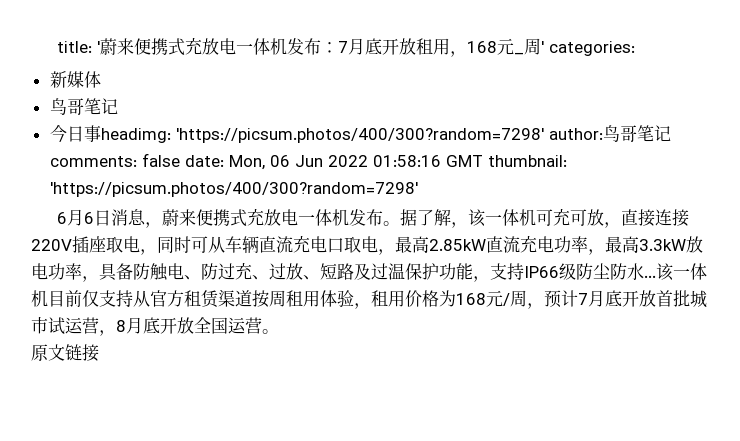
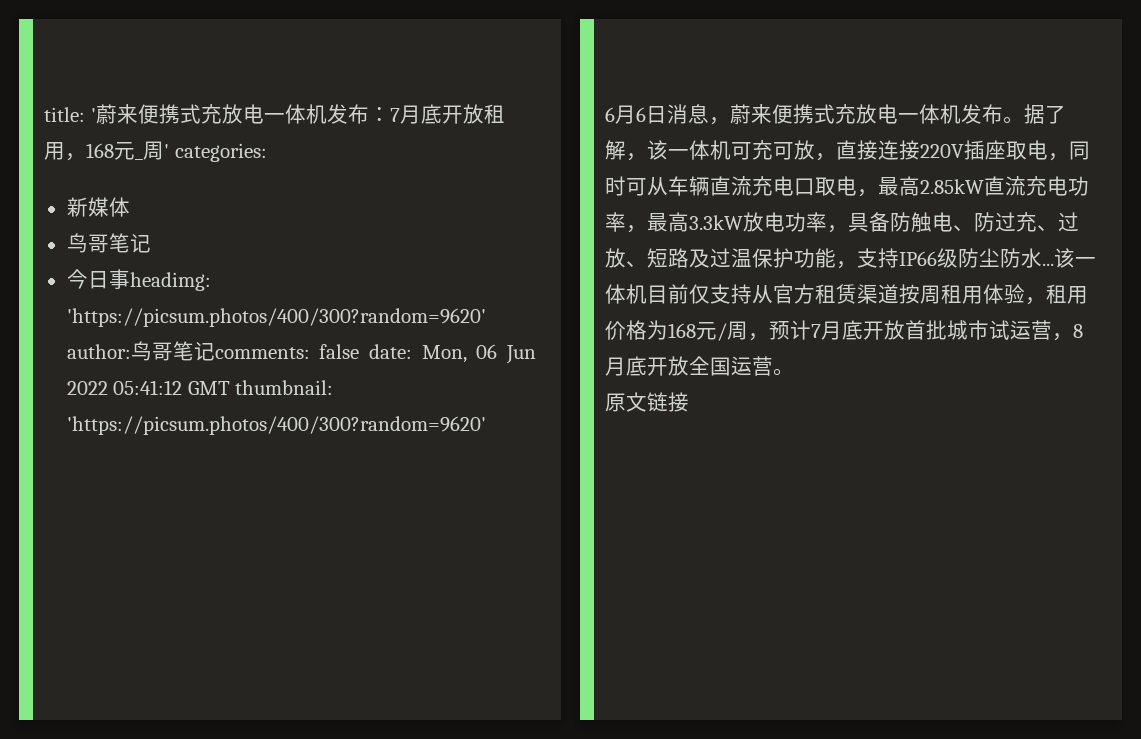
- 今日事headimg: 'https://picsum.photos/400/300?random=7298' author:鸟哥笔记comments: false date: Mon, 06 Jun 2022 01:58:16 GMT thumbnail: 'https://picsum.photos/400/300?random=7298'
+ 今日事headimg: 'https://picsum.photos/400/300?random=9620' author:鸟哥笔记comments: false date: Mon, 06 Jun 2022 05:41:12 GMT thumbnail: 'https://picsum.photos/400/300?random=9620'

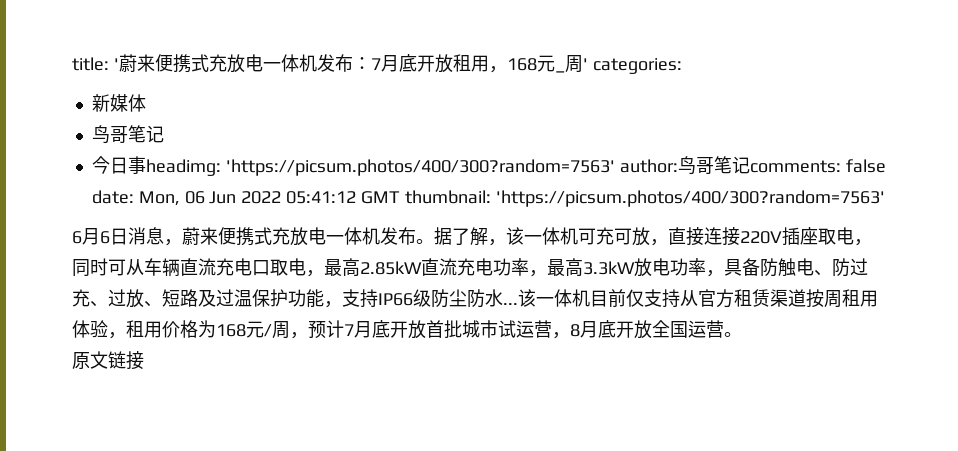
- 今日事headimg: 'https://picsum.photos/400/300?random=9620' author:鸟哥笔记comments: false date: Mon, 06 Jun 2022 05:41:12 GMT thumbnail: 'https://picsum.photos/400/300?random=9620'
+ 今日事headimg: 'https://picsum.photos/400/300?random=7563' author:鸟哥笔记comments: false date: Mon, 06 Jun 2022 05:41:12 GMT thumbnail: 'https://picsum.photos/400/300?random=7563'

